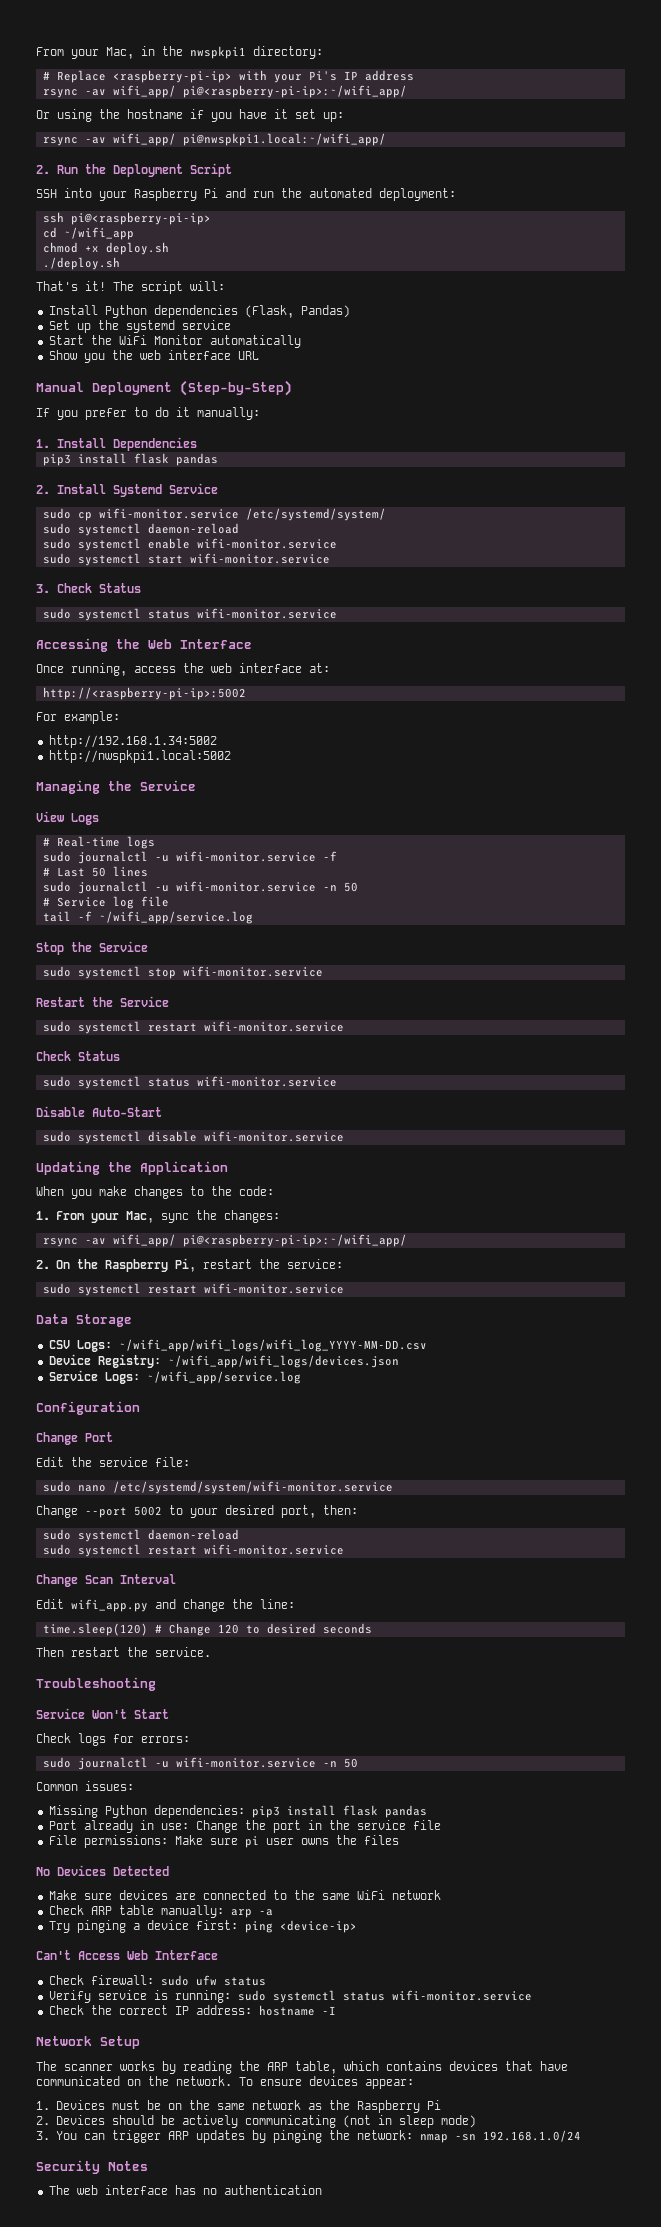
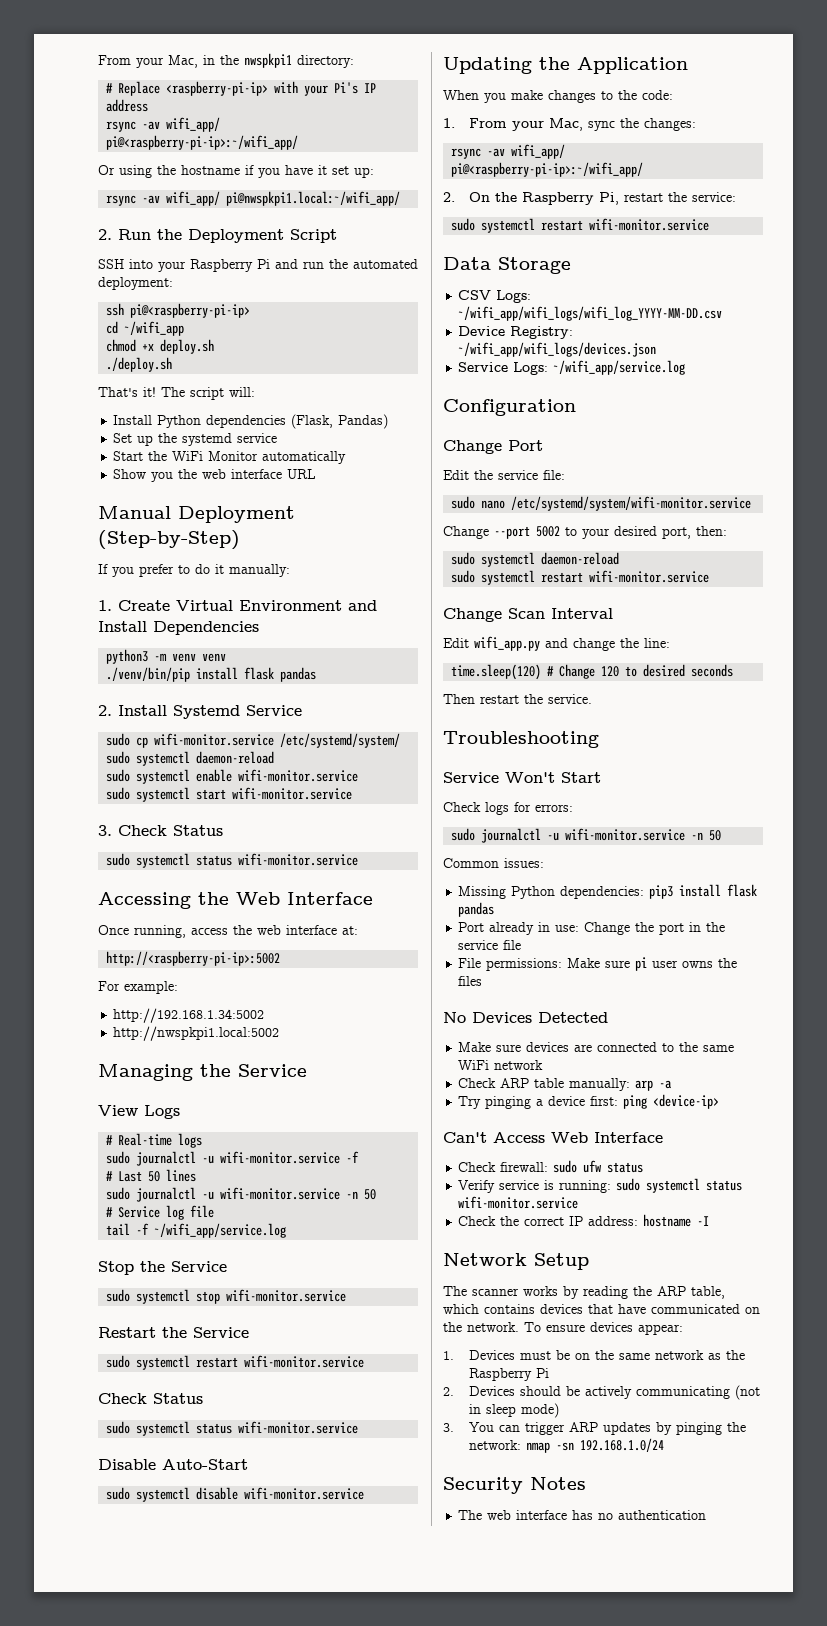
- 1. Install Dependencies
- pip3 install flask pandas
+ 1. Create Virtual Environment and Install Dependencies
+ python3 -m venv venv
+ ./venv/bin/pip install flask pandas

